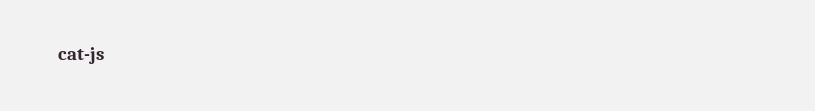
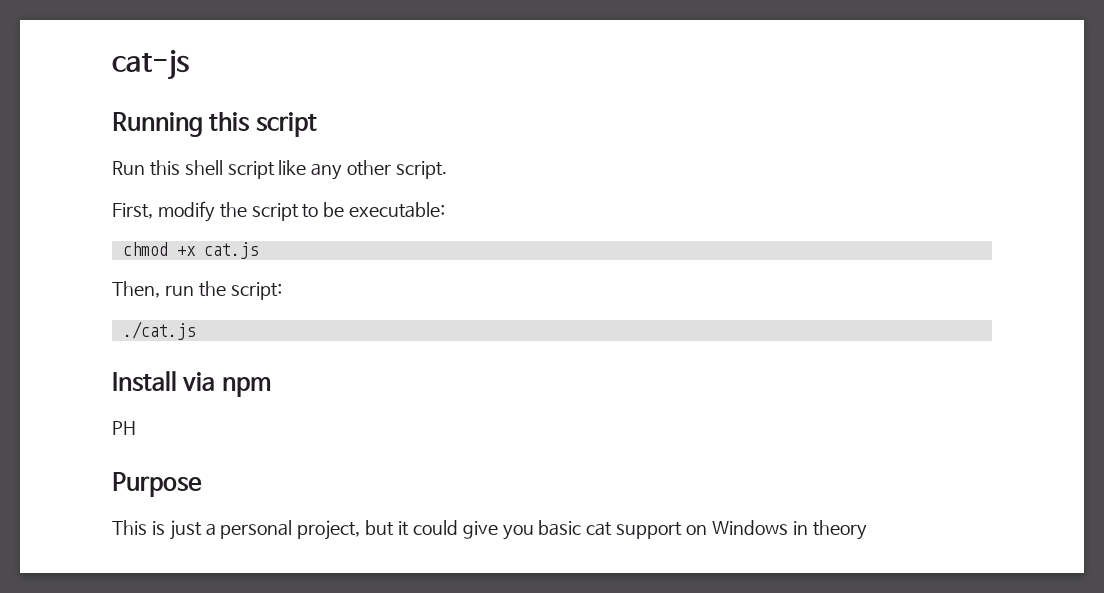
+ Running this script
+ Run this shell script like any other script.
+ First, modify the script to be executable:
+ chmod +x cat.js
+ Then, run the script:
+ ./cat.js
+ Install via npm
+ PH
+ Purpose
+ This is just a personal project, but it could give you basic cat support on Windows in theory

